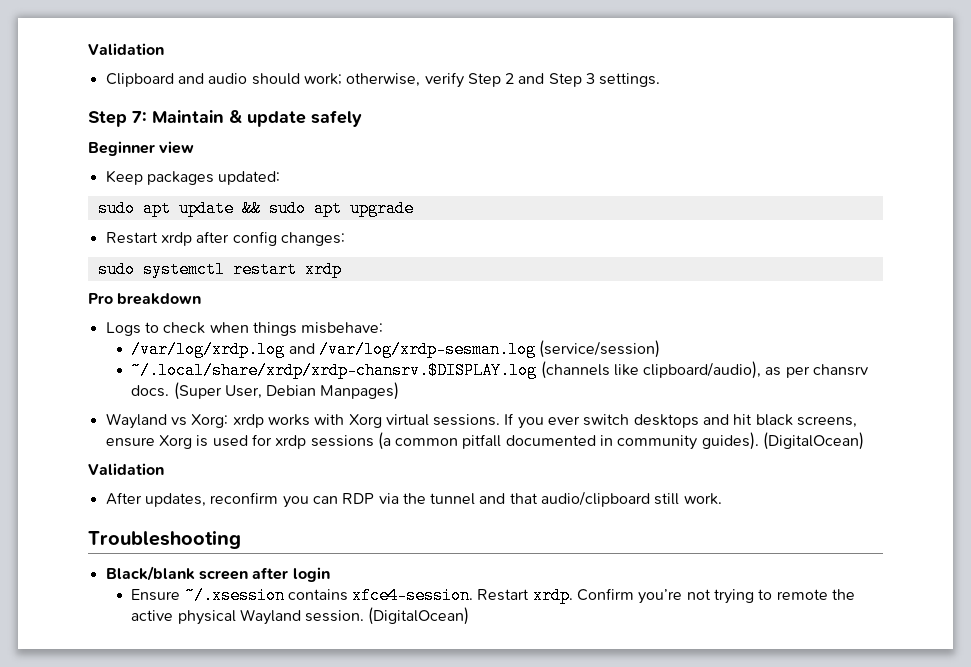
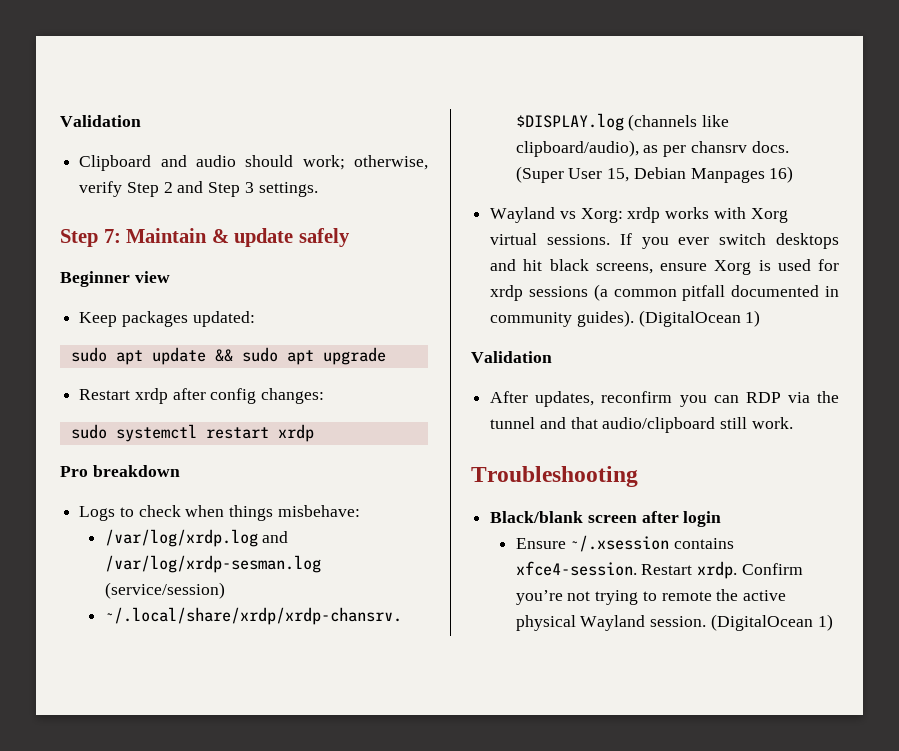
- (Super User, Debian Manpages)
+ (Super User 15, Debian Manpages 16)
- If you ever switch desktops and hit black screens, ensure Xorg is used for xrdp sessions (a common pitfall documented in community guides). (DigitalOcean)
+ If you ever switch desktops and hit black screens, ensure Xorg is used for xrdp sessions (a common pitfall documented in community guides). (DigitalOcean 1)
- Confirm you’re not trying to remote the active physical Wayland session. (DigitalOcean)
+ Confirm you’re not trying to remote the active physical Wayland session. (DigitalOcean 1)

